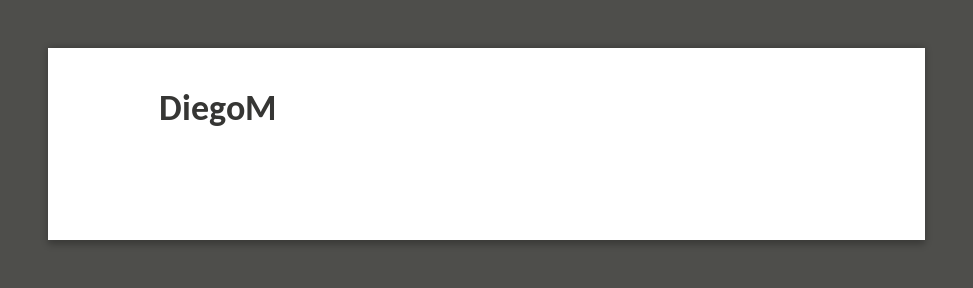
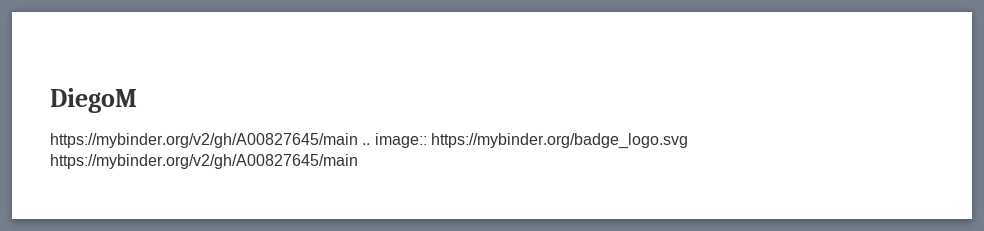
+ https://mybinder.org/v2/gh/A00827645/main .. image:: https://mybinder.org/badge_logo.svg https://mybinder.org/v2/gh/A00827645/main

